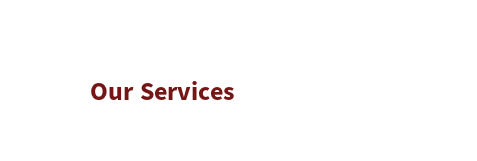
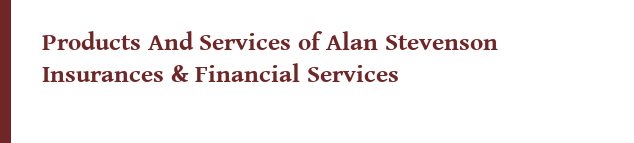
- Our Services
+ Products And Services of Alan Stevenson Insurances & Financial Services

